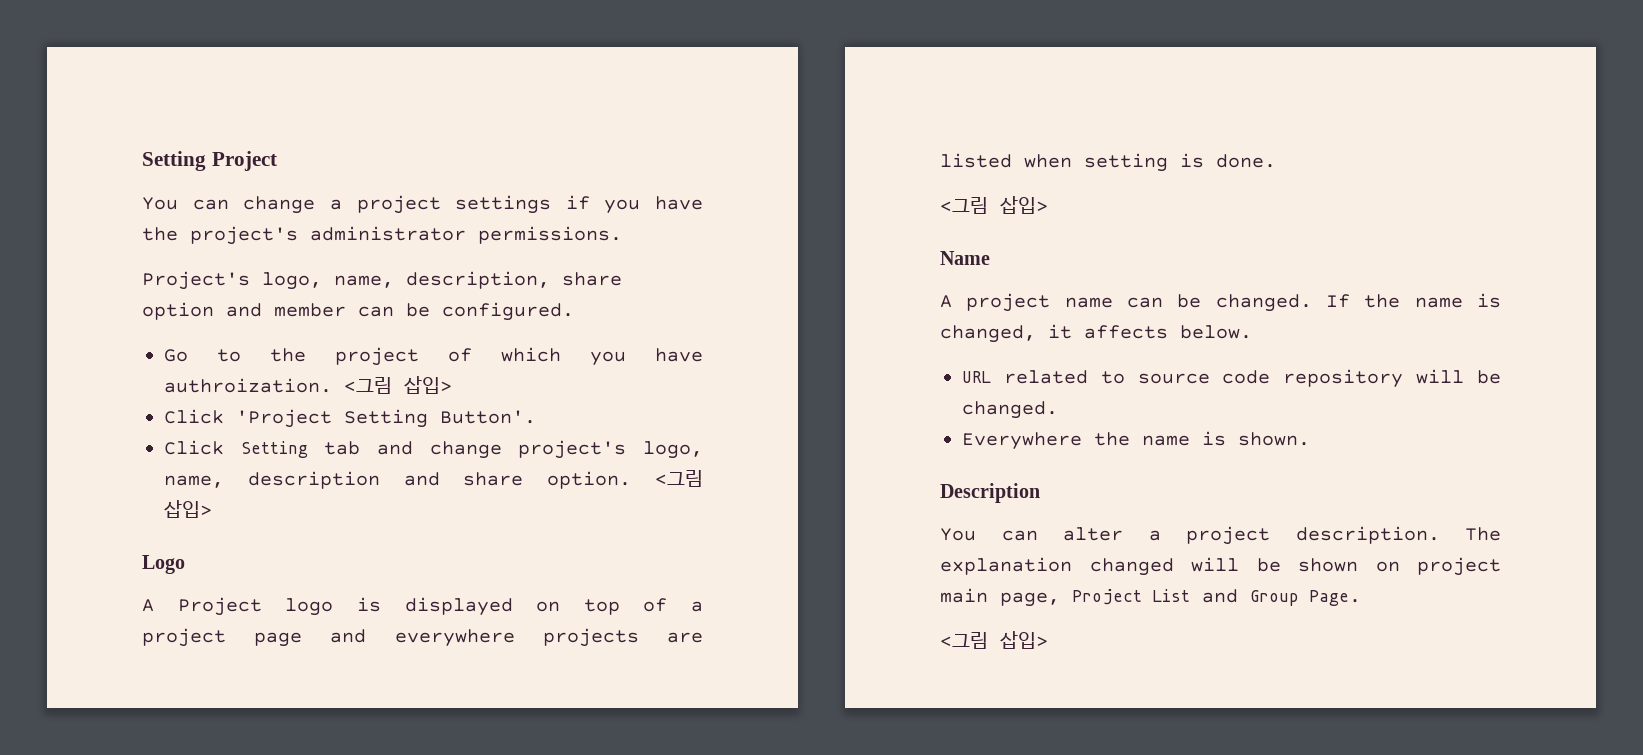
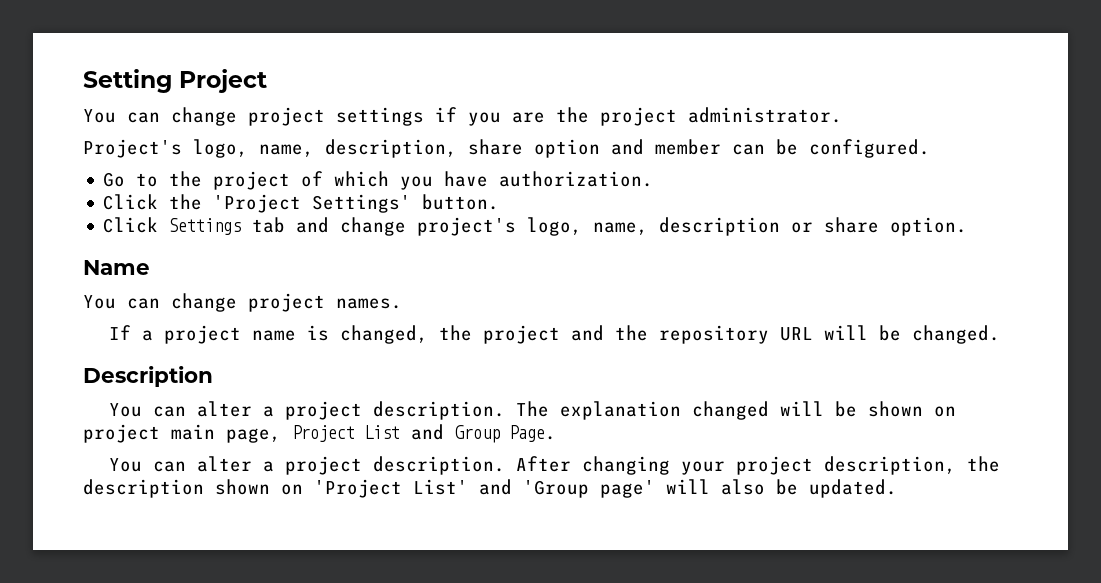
- You can change a project settings if you have the project's administrator permissions.
+ You can change project settings if you are the project administrator.
- Go to the project of which you have authroization. <그림 삽입>
- Click 'Project Setting Button'.
- Click Setting tab and change project's logo, name, description and share option. <그림 삽입>
- Logo
- A Project logo is displayed on top of a project page and everywhere projects are listed when setting is done.
- <그림 삽입>
+ Go to the project of which you have authorization.
+ Click the 'Project Settings' button.
+ Click Settings tab and change project's logo, name, description or share option.
  Name
- A project name can be changed. If the name is changed, it affects below.
- URL related to source code repository will be changed.
- Everywhere the name is shown.
+ You can change project names.
+ If a project name is changed, the project and the repository URL will be changed.
  The explanation changed will be shown on project main page, Project List and Group Page.
- <그림 삽입>
+ You can alter a project description. After changing your project description, the description shown on 'Project List' and 'Group page' will also be updated.

